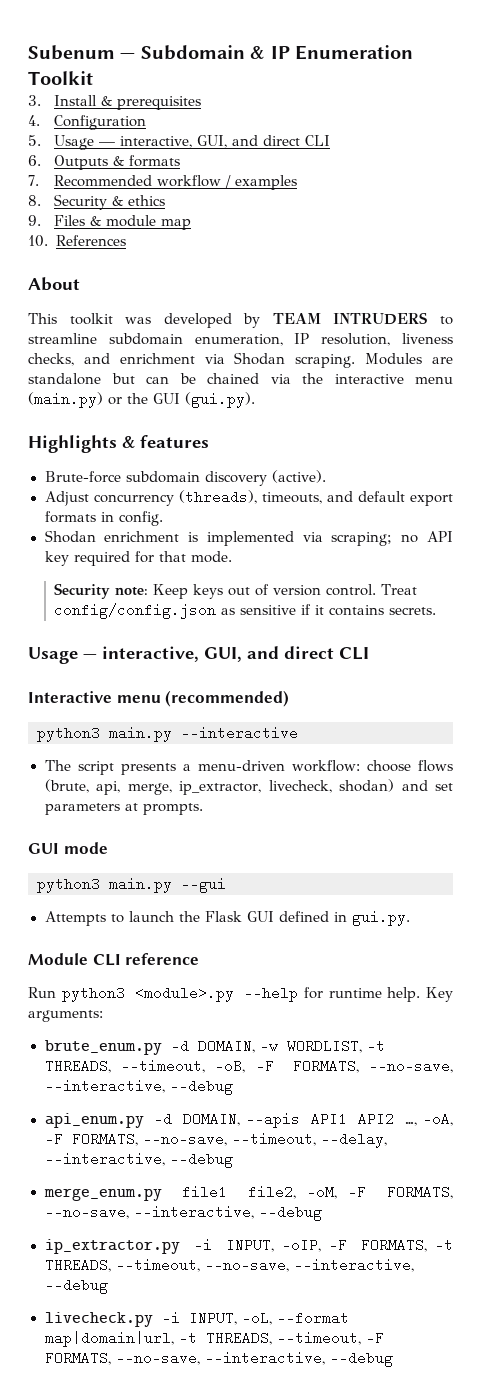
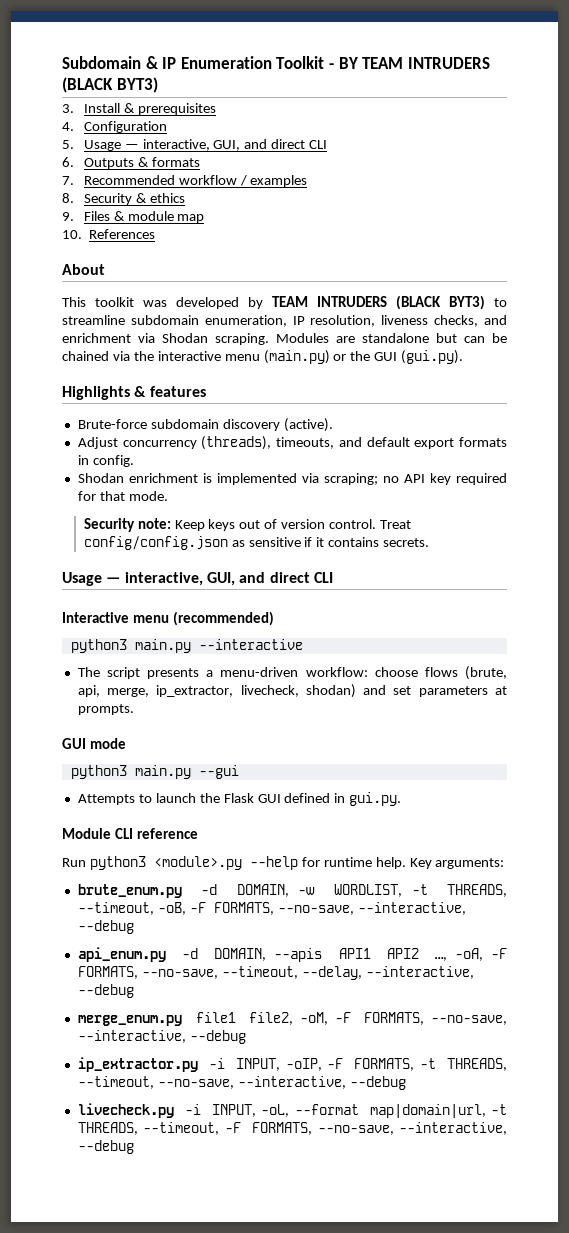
- Subenum — Subdomain & IP Enumeration Toolkit
+ Subdomain & IP Enumeration Toolkit - BY TEAM INTRUDERS (BLACK BYT3)
- This toolkit was developed by TEAM INTRUDERS to streamline subdomain enumeration, IP resolution, liveness checks, and enrichment via Shodan scraping.
+ This toolkit was developed by TEAM INTRUDERS (BLACK BYT3) to streamline subdomain enumeration, IP resolution, liveness checks, and enrichment via Shodan scraping.

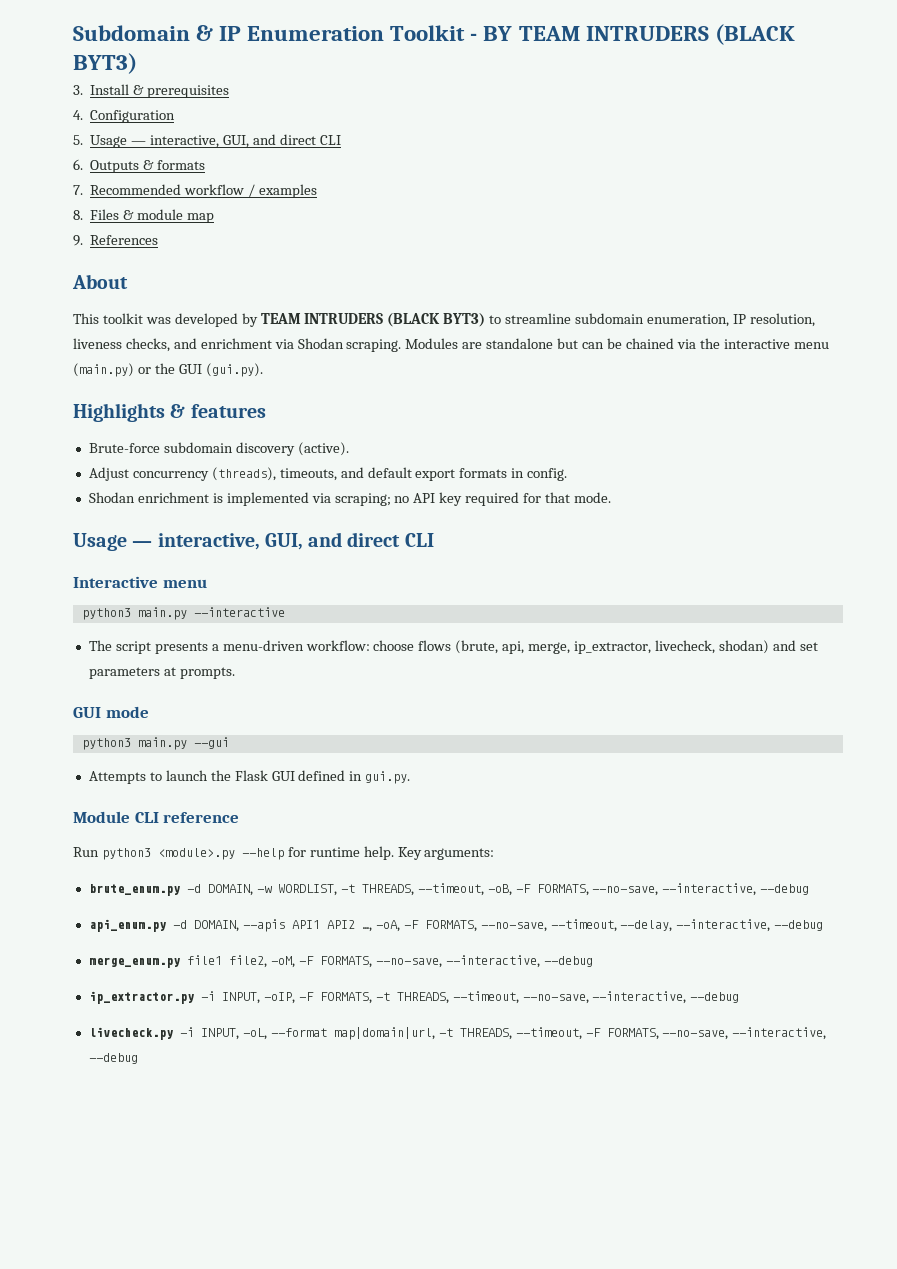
- 8. Security & ethics
- 9. Files & module map
+ 8. Files & module map
- 10. References
+ 9. References
- Security note: Keep keys out of version control. Treat config/config.json as sensitive if it contains secrets.
- Interactive menu (recommended)
+ Interactive menu

